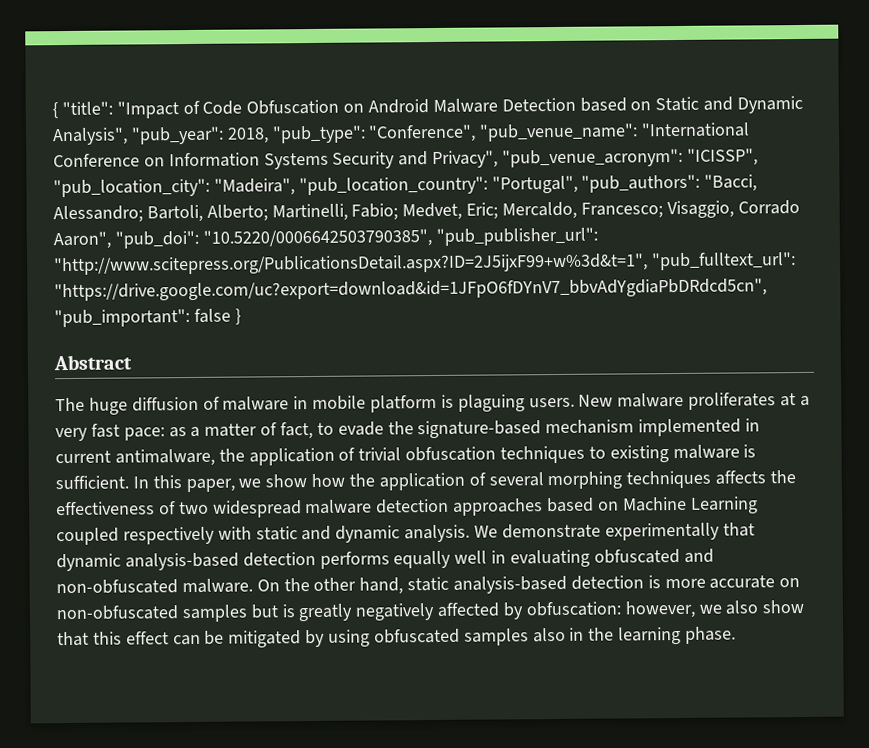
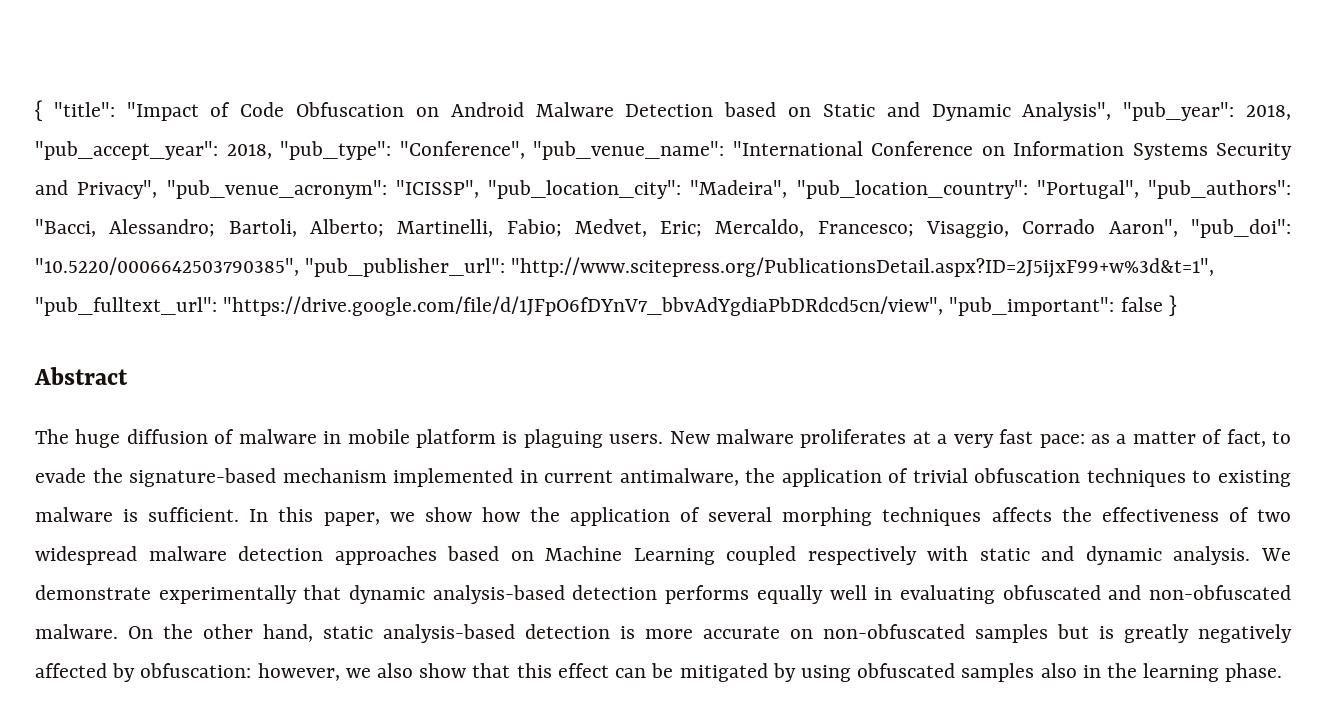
- { "title": "Impact of Code Obfuscation on Android Malware Detection based on Static and Dynamic Analysis", "pub_year": 2018, "pub_type": "Conference", "pub_venue_name": "International Conference on Information Systems Security and Privacy", "pub_venue_acronym": "ICISSP", "pub_location_city": "Madeira", "pub_location_country": "Portugal", "pub_authors": "Bacci, Alessandro; Bartoli, Alberto; Martinelli, Fabio; Medvet, Eric; Mercaldo, Francesco; Visaggio, Corrado Aaron", "pub_doi": "10.5220/0006642503790385", "pub_publisher_url": "http://www.scitepress.org/PublicationsDetail.aspx?ID=2J5ijxF99+w%3d&t=1", "pub_fulltext_url": "https://drive.google.com/uc?export=download&id=1JFpO6fDYnV7_bbvAdYgdiaPbDRdcd5cn", "pub_important": false }
+ { "title": "Impact of Code Obfuscation on Android Malware Detection based on Static and Dynamic Analysis", "pub_year": 2018, "pub_accept_year": 2018, "pub_type": "Conference", "pub_venue_name": "International Conference on Information Systems Security and Privacy", "pub_venue_acronym": "ICISSP", "pub_location_city": "Madeira", "pub_location_country": "Portugal", "pub_authors": "Bacci, Alessandro; Bartoli, Alberto; Martinelli, Fabio; Medvet, Eric; Mercaldo, Francesco; Visaggio, Corrado Aaron", "pub_doi": "10.5220/0006642503790385", "pub_publisher_url": "http://www.scitepress.org/PublicationsDetail.aspx?ID=2J5ijxF99+w%3d&t=1", "pub_fulltext_url": "https://drive.google.com/file/d/1JFpO6fDYnV7_bbvAdYgdiaPbDRdcd5cn/view", "pub_important": false }

